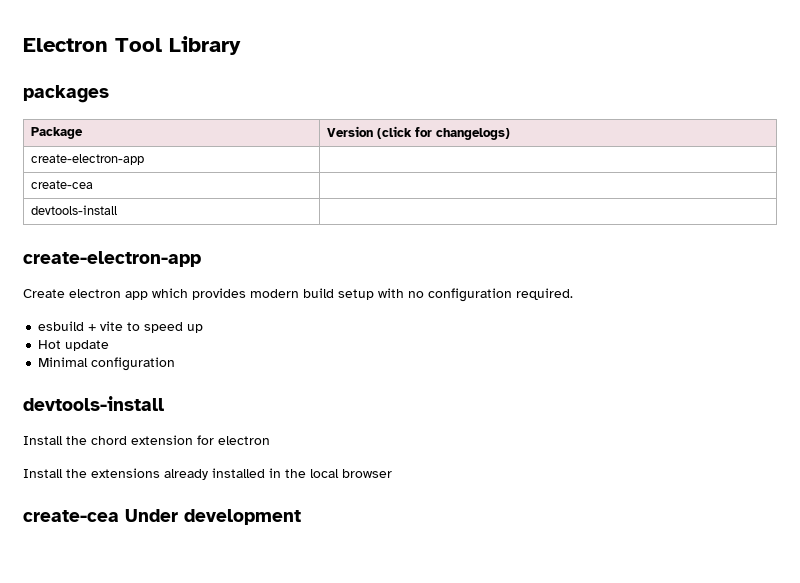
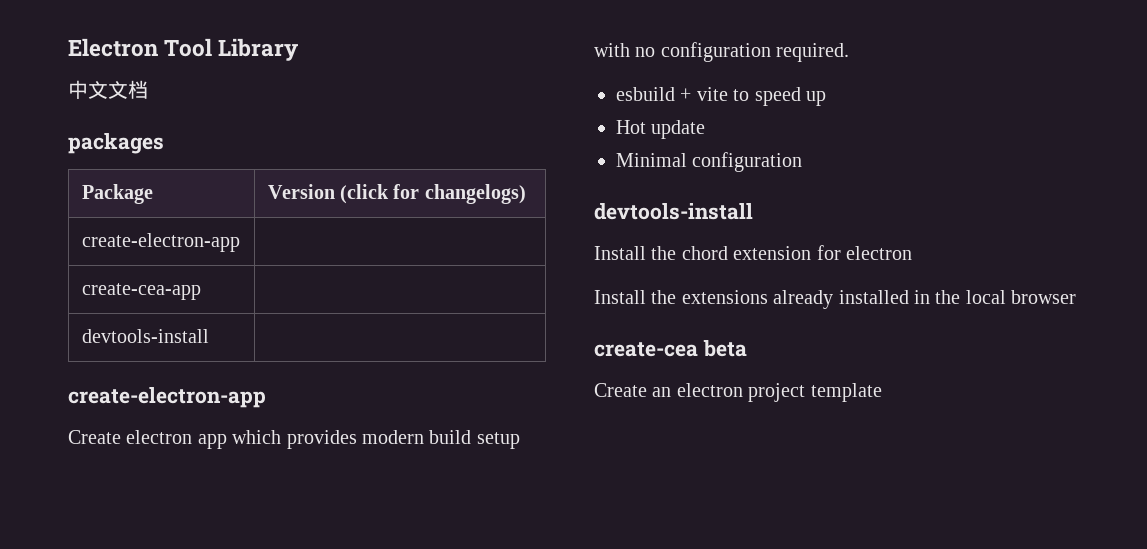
+ 中文文档
- create-cea |
+ create-cea-app |
- create-cea Under development
+ create-cea beta
+ Create an electron project template

